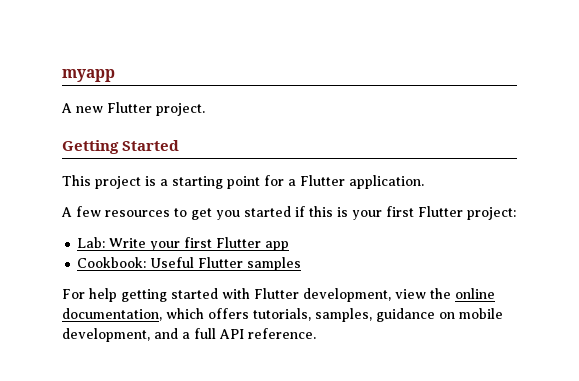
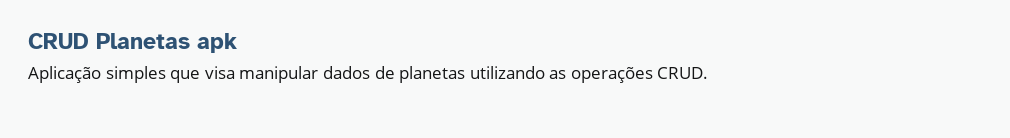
- myapp
- A new Flutter project.
- Getting Started
- This project is a starting point for a Flutter application.
- A few resources to get you started if this is your first Flutter project:
- Lab: Write your first Flutter app
- Cookbook: Useful Flutter samples
- For help getting started with Flutter development, view the online documentation, which offers tutorials, samples, guidance on mobile development, and a full API reference.
+ CRUD Planetas apk
+ Aplicação simples que visa manipular dados de planetas utilizando as operações CRUD.

